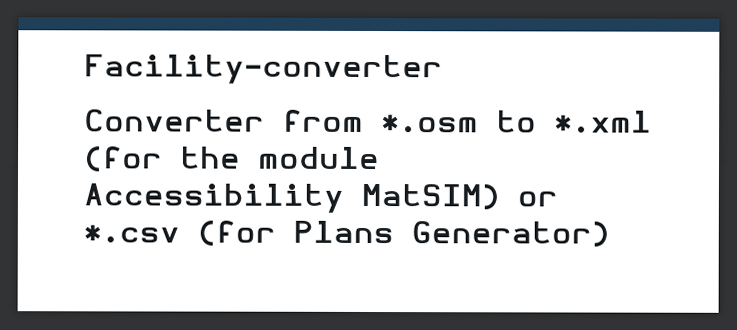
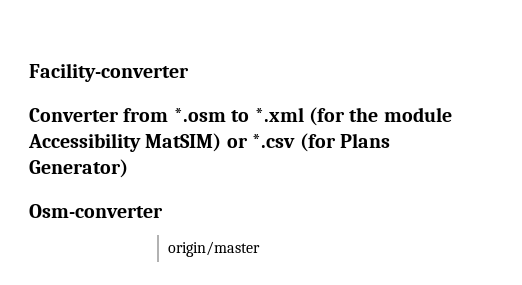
+ Osm-converter
+ origin/master

